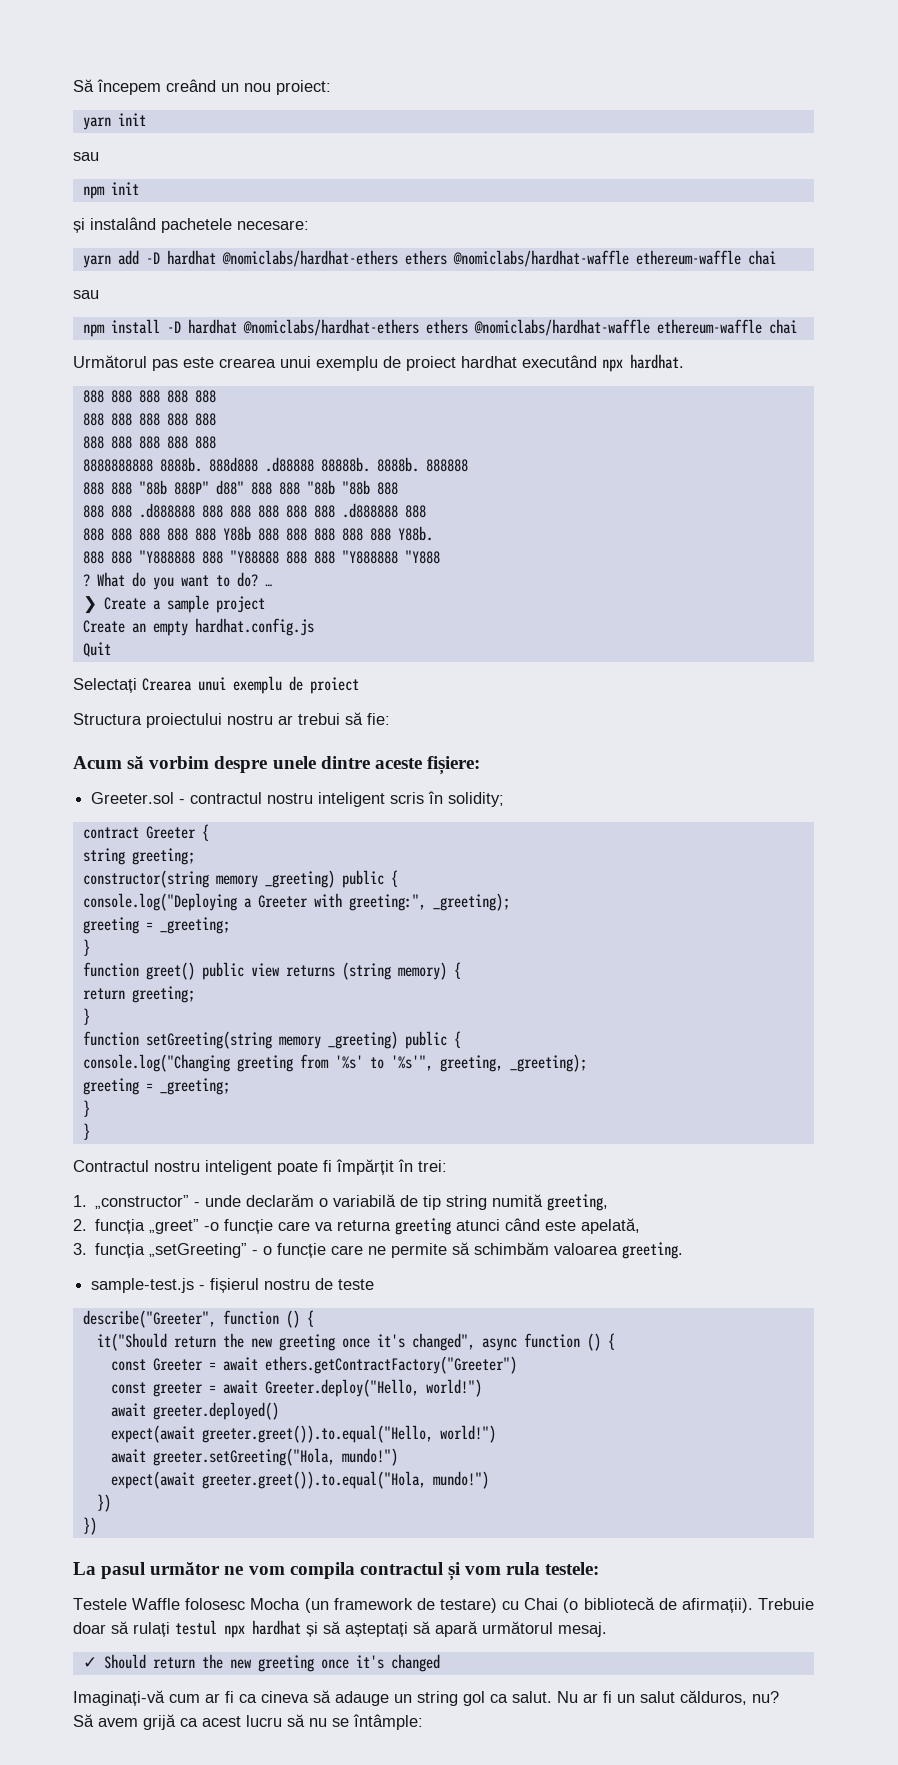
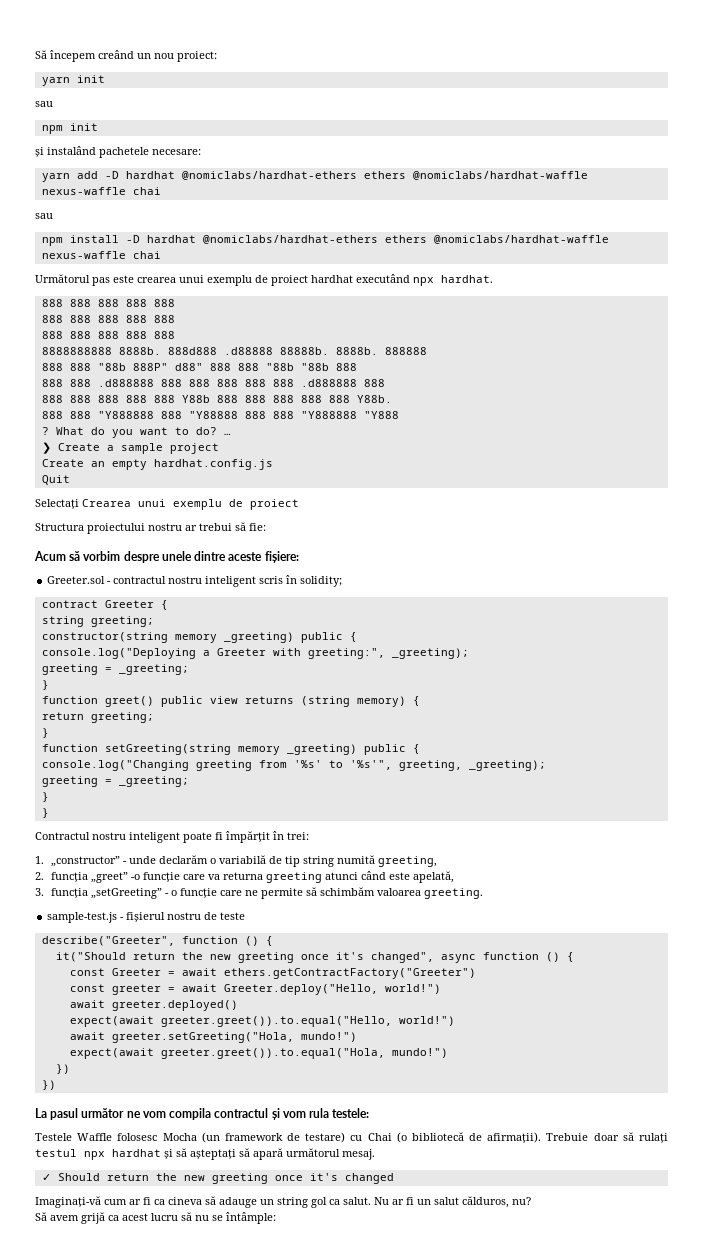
- yarn add -D hardhat @nomiclabs/hardhat-ethers ethers @nomiclabs/hardhat-waffle ethereum-waffle chai
+ yarn add -D hardhat @nomiclabs/hardhat-ethers ethers @nomiclabs/hardhat-waffle nexus-waffle chai
- npm install -D hardhat @nomiclabs/hardhat-ethers ethers @nomiclabs/hardhat-waffle ethereum-waffle chai
+ npm install -D hardhat @nomiclabs/hardhat-ethers ethers @nomiclabs/hardhat-waffle nexus-waffle chai

